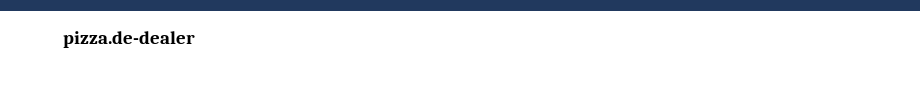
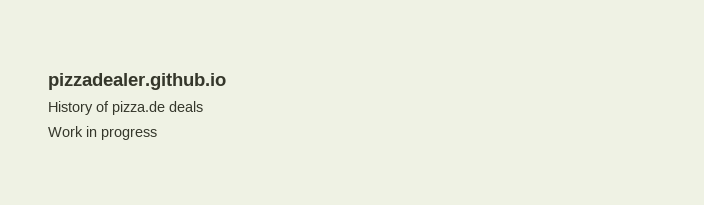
- pizza.de-dealer
+ pizzadealer.github.io
+ History of pizza.de deals
+ Work in progress

